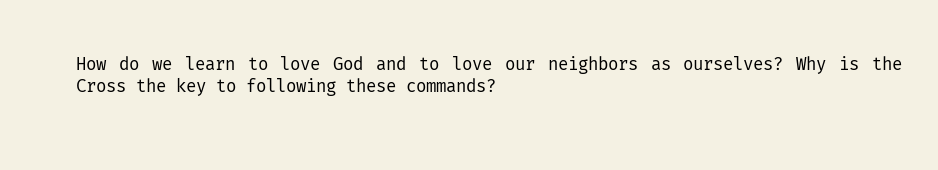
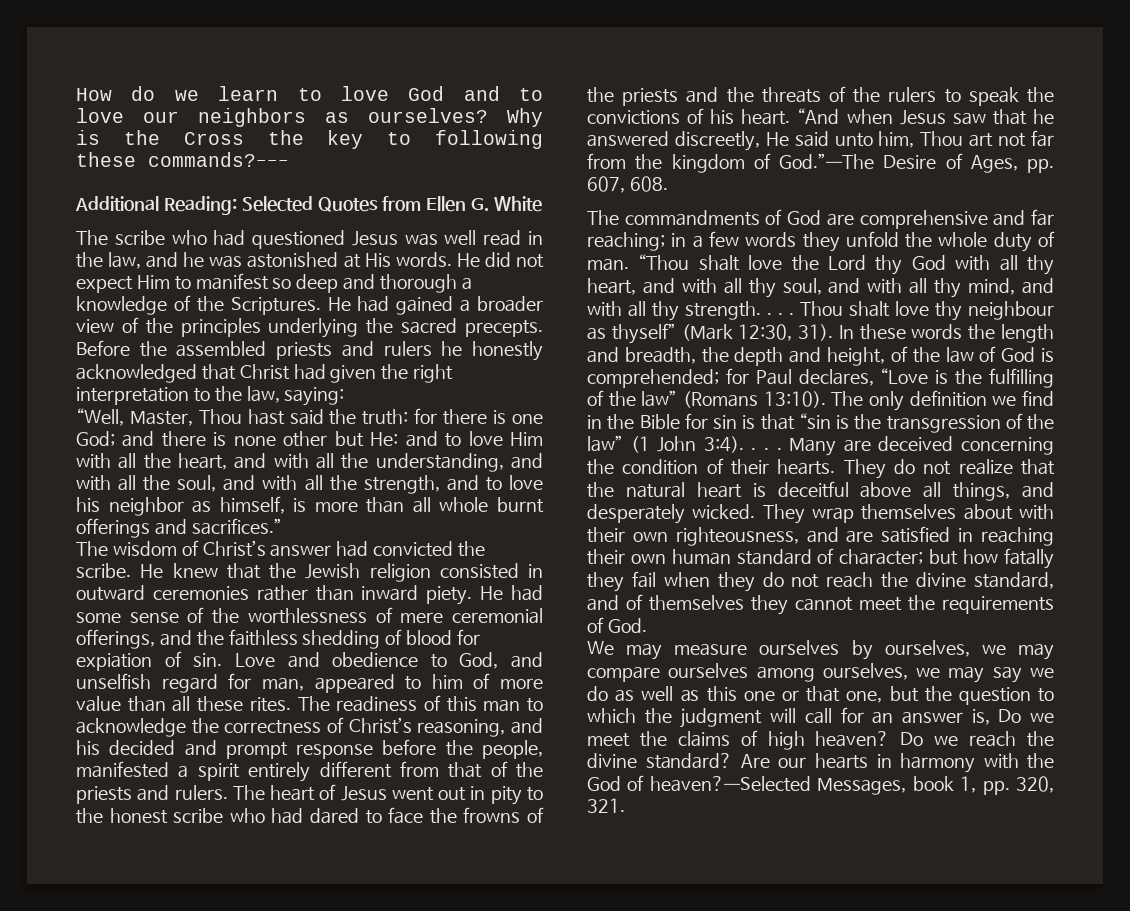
- Why is the Cross the key to following these commands?
+ Why is the Cross the key to following these commands?---
+ Additional Reading: Selected Quotes from Ellen G. White
+ The scribe who had questioned Jesus was well read in the law, and he was astonished at His words. He did not expect Him to manifest so deep and thorough a knowledge of the Scriptures. He had gained a broader view of the principles underlying the sacred precepts. Before the assembled priests and rulers he honestly acknowledged that Christ had given the right interpretation to the law, saying:
+ “Well, Master, Thou hast said the truth: for there is one God; and there is none other but He: and to love Him with all the heart, and with all the understanding, and with all the soul, and with all the strength, and to love his neighbor as himself, is more than all whole burnt offerings and sacrifices.”
+ The wisdom of Christ’s answer had convicted the scribe. He knew that the Jewish religion consisted in outward ceremonies rather than inward piety. He had some sense of the worthlessness of mere ceremonial offerings, and the faithless shedding of blood for expiation of sin. Love and obedience to God, and unselfish regard for man, appeared to him of more value than all these rites. The readiness of this man to acknowledge the correctness of Christ’s reasoning, and his decided and prompt response before the people, manifested a spirit entirely different from that of the priests and rulers. The heart of Jesus went out in pity to the honest scribe who had dared to face the frowns of the priests and the threats of the rulers to speak the convictions of his heart. “And when Jesus saw that he answered discreetly, He said unto him, Thou art not far from the kingdom of God.”—The Desire of Ages, pp. 607, 608.
+ The commandments of God are comprehensive and far reaching; in a few words they unfold the whole duty of man. “Thou shalt love the Lord thy God with all thy heart, and with all thy soul, and with all thy mind, and with all thy strength. . . . Thou shalt love thy neighbour as thyself” (Mark 12:30, 31). In these words the length and breadth, the depth and height, of the law of God is comprehended; for Paul declares, “Love is the fulfilling of the law” (Romans 13:10). The only definition we find in the Bible for sin is that “sin is the transgression of the law” (1 John 3:4). . . . Many are deceived concerning the condition of their hearts. They do not realize that the natural heart is deceitful above all things, and desperately wicked. They wrap themselves about with their own righteousness, and are satisfied in reaching their own human standard of character; but how fatally they fail when they do not reach the divine standard, and of themselves they cannot meet the requirements of God.
+ We may measure ourselves by ourselves, we may compare ourselves among ourselves, we may say we do as well as this one or that one, but the question to which the judgment will call for an answer is, Do we meet the claims of high heaven? Do we reach the divine standard? Are our hearts in harmony with the God of heaven?—Selected Messages, book 1, pp. 320, 321.

